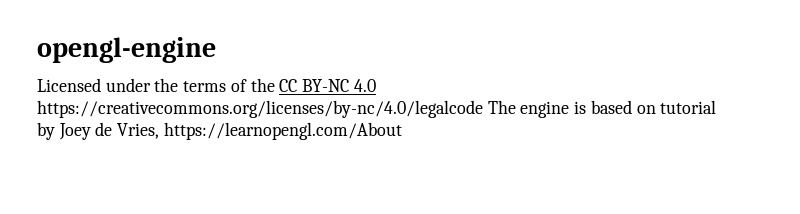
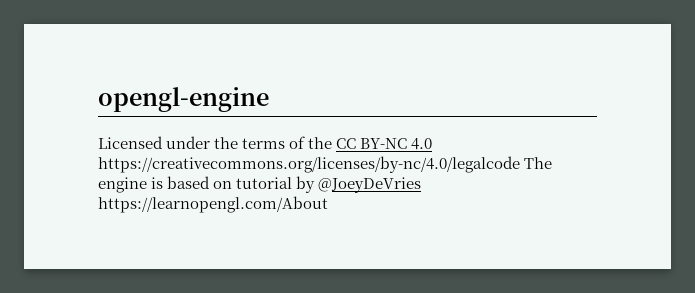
- Licensed under the terms of the CC BY-NC 4.0 https://creativecommons.org/licenses/by-nc/4.0/legalcode The engine is based on tutorial by Joey de Vries, https://learnopengl.com/About
+ Licensed under the terms of the CC BY-NC 4.0 https://creativecommons.org/licenses/by-nc/4.0/legalcode The engine is based on tutorial by @JoeyDeVries https://learnopengl.com/About

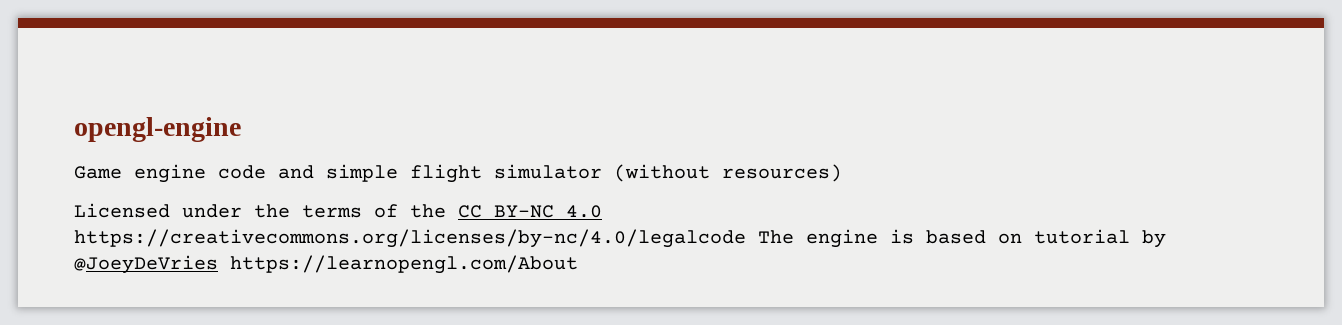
+ Game engine code and simple flight simulator (without resources)

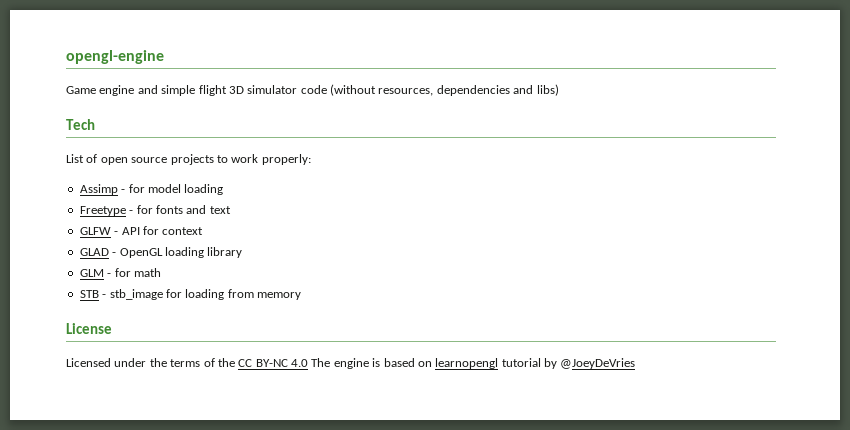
- Game engine code and simple flight simulator (without resources)
+ Game engine and simple flight 3D simulator code (without resources, dependencies and libs)
+ Tech
+ List of open source projects to work properly:
+ Assimp - for model loading
+ Freetype - for fonts and text
+ GLFW - API for context
+ GLAD - OpenGL loading library
+ GLM - for math
+ STB - stb_image for loading from memory
+ License
- Licensed under the terms of the CC BY-NC 4.0 https://creativecommons.org/licenses/by-nc/4.0/legalcode The engine is based on tutorial by @JoeyDeVries https://learnopengl.com/About
+ Licensed under the terms of the CC BY-NC 4.0 The engine is based on learnopengl tutorial by @JoeyDeVries

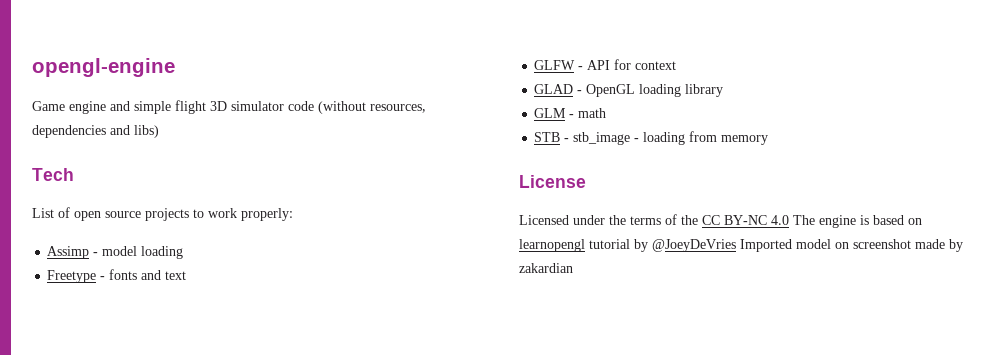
- Assimp - for model loading
+ Assimp - model loading
- Freetype - for fonts and text
+ Freetype - fonts and text
- GLM - for math
+ GLM - math
- STB - stb_image for loading from memory
+ STB - stb_image - loading from memory
- Licensed under the terms of the CC BY-NC 4.0 The engine is based on learnopengl tutorial by @JoeyDeVries
+ Licensed under the terms of the CC BY-NC 4.0 The engine is based on learnopengl tutorial by @JoeyDeVries Imported model on screenshot made by zakardian

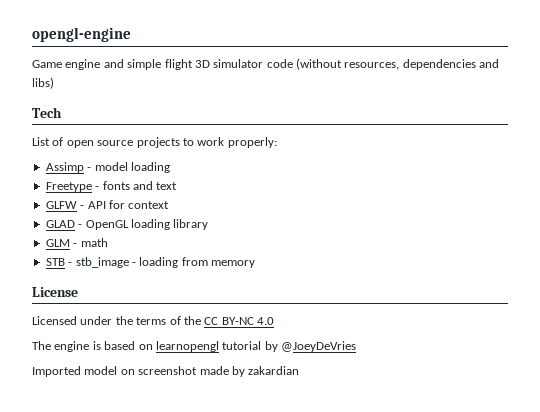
- Licensed under the terms of the CC BY-NC 4.0 The engine is based on learnopengl tutorial by @JoeyDeVries Imported model on screenshot made by zakardian
+ Licensed under the terms of the CC BY-NC 4.0
+ The engine is based on learnopengl tutorial by @JoeyDeVries
+ Imported model on screenshot made by zakardian

